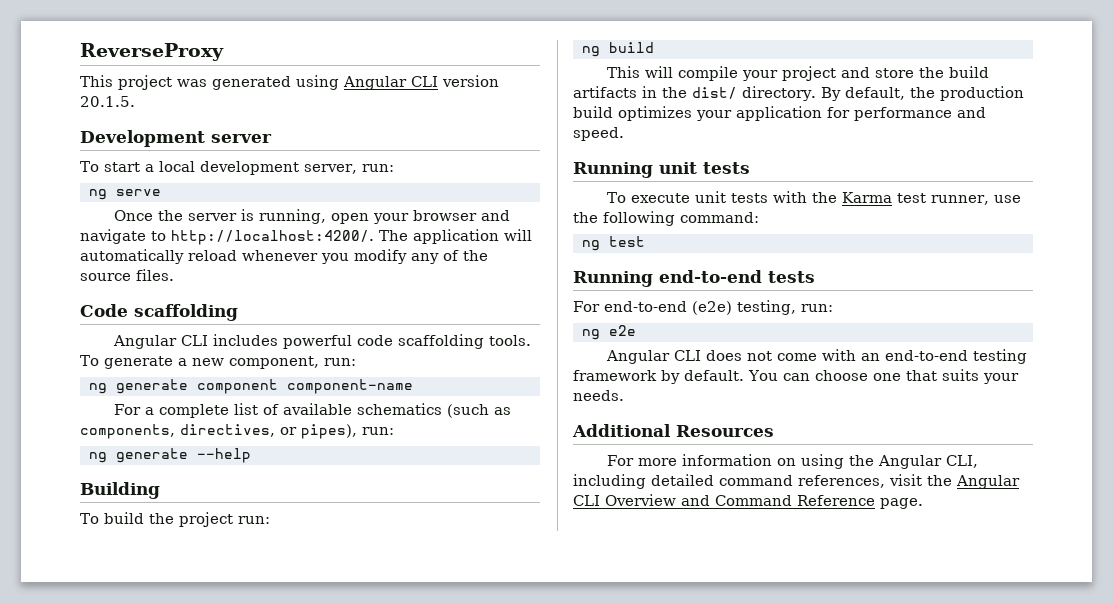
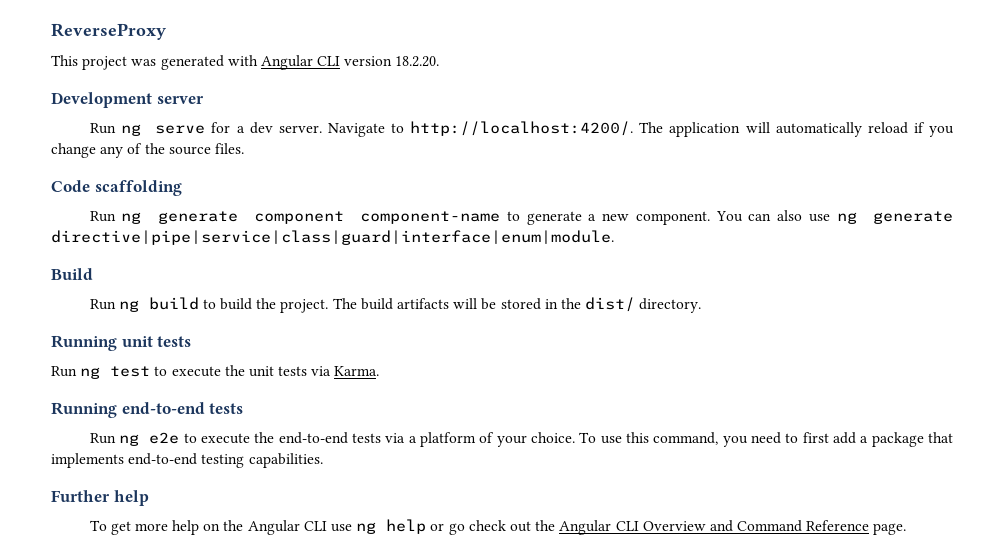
- This project was generated using Angular CLI version 20.1.5.
+ This project was generated with Angular CLI version 18.2.20.
- To start a local development server, run:
- ng serve
- Once the server is running, open your browser and navigate to http://localhost:4200/.
+ Run ng serve for a dev server. Navigate to http://localhost:4200/.
- The application will automatically reload whenever you modify any of the source files.
+ The application will automatically reload if you change any of the source files.
- Angular CLI includes powerful code scaffolding tools. To generate a new component, run:
- ng generate component component-name
- For a complete list of available schematics (such as components, directives, or pipes), run:
- ng generate --help
- Building
- To build the project run:
- ng build
- This will compile your project and store the build artifacts in the dist/ directory. By default, the production build optimizes your application for performance and speed.
+ Run ng generate component component-name to generate a new component. You can also use ng generate directive|pipe|service|class|guard|interface|enum|module.
+ Build
+ Run ng build to build the project. The build artifacts will be stored in the dist/ directory.
  Running unit tests
- To execute unit tests with the Karma test runner, use the following command:
- ng test
+ Run ng test to execute the unit tests via Karma.
  Running end-to-end tests
- For end-to-end (e2e) testing, run:
- ng e2e
- Angular CLI does not come with an end-to-end testing framework by default. You can choose one that suits your needs.
- Additional Resources
- For more information on using the Angular CLI, including detailed command references, visit the Angular CLI Overview and Command Reference page.
+ Run ng e2e to execute the end-to-end tests via a platform of your choice. To use this command, you need to first add a package that implements end-to-end testing capabilities.
+ Further help
+ To get more help on the Angular CLI use ng help or go check out the Angular CLI Overview and Command Reference page.

